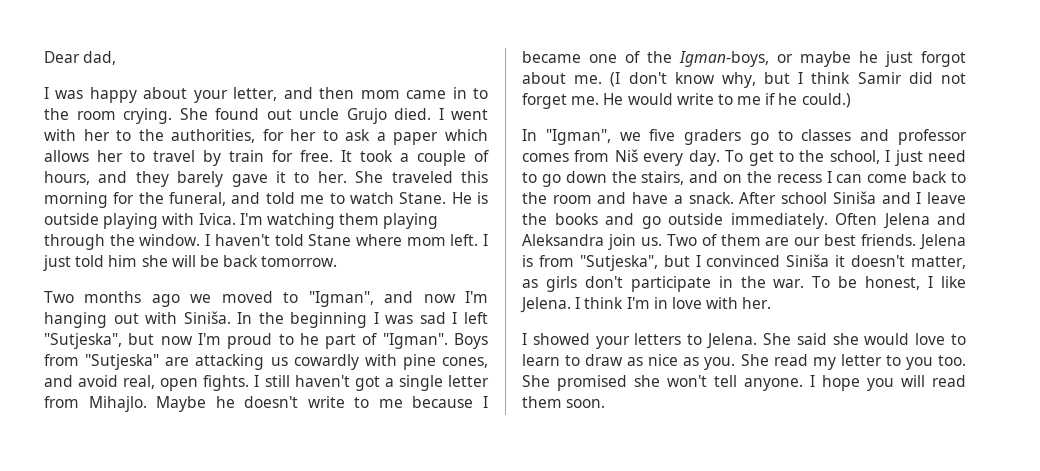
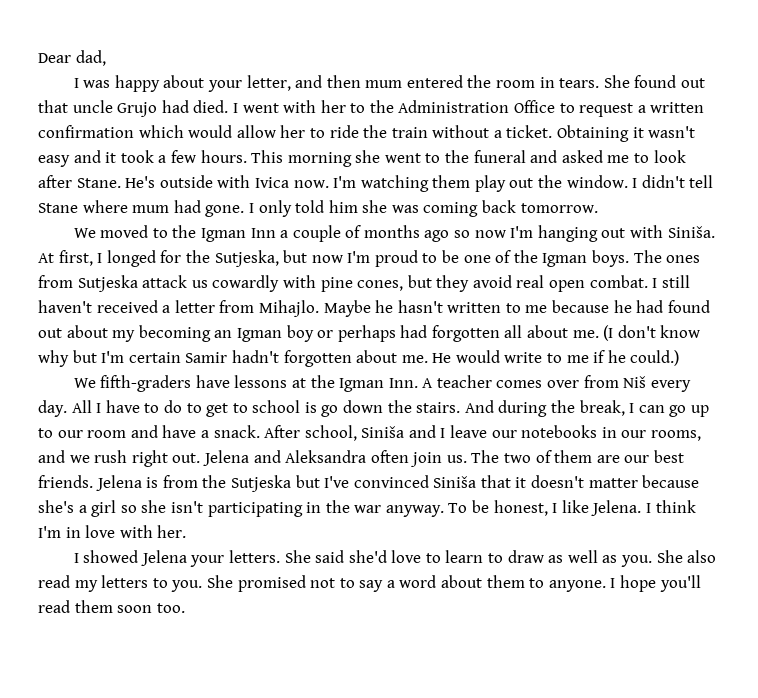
- I was happy about your letter, and then mom came in to the room crying.
+ I was happy about your letter, and then mum entered the room in tears.
- She found out uncle Grujo died.
+ She found out that uncle Grujo had died.
- I went with her to the authorities, for her to ask a paper which allows her to travel by train for free. It took a couple of hours, and they barely gave it to her. She traveled this morning for the funeral, and told me to watch Stane. He is outside playing with Ivica. I'm watching them playing through the window. I haven't told Stane where mom left. I just told him she will be back tomorrow.
- Two months ago we moved to "Igman", and now I'm hanging out with Siniša.
+ I went with her to the Administration Office to request a written confirmation which would allow her to ride the train without a ticket. Obtaining it wasn't easy and it took a few hours. This morning she went to the funeral and asked me to look after Stane. He's outside with Ivica now. I'm watching them play out the window. I didn't tell Stane where mum had gone. I only told him she was coming back tomorrow.
+ We moved to the Igman Inn a couple of months ago so now I'm hanging out with Siniša.
- In the beginning I was sad I left "Sutjeska", but now I'm proud to he part of "Igman". Boys from "Sutjeska" are attacking us cowardly with pine cones, and avoid real, open fights. I still haven't got a single letter from Mihajlo.
+ At first, I longed for the Sutjeska, but now I'm proud to be one of the Igman boys. The ones from Sutjeska attack us cowardly with pine cones, but they avoid real open combat. I still haven't received a letter from Mihajlo.
- Maybe he doesn't write to me because I became one of the Igman-boys, or maybe he just forgot about me.
+ Maybe he hasn't written to me because he had found out about my becoming an Igman boy or perhaps had forgotten all about me.
- (I don't know why, but I think Samir did not forget me.
+ (I don't know why but I'm certain Samir hadn't forgotten about me.
- In "Igman", we five graders go to classes and professor comes from Niš every day. To get to the school, I just need to go down the stairs, and on the recess I can come back to the room and have a snack.
+ We fifth-graders have lessons at the Igman Inn. A teacher comes over from Niš every day. All I have to do to get to school is go down the stairs. And during the break, I can go up to our room and have a snack.
- After school Siniša and I leave the books and go outside immediately. Often Jelena and Aleksandra join us.
+ After school, Siniša and I leave our notebooks in our rooms, and we rush right out. Jelena and Aleksandra often join us.
- Two of them are our best friends.
+ The two of them are our best friends.
- Jelena is from "Sutjeska", but I convinced Siniša it doesn't matter, as girls don't participate in the war.
+ Jelena is from the Sutjeska but I've convinced Siniša that it doesn't matter because she's a girl so she isn't participating in the war anyway.
- I showed your letters to Jelena. She said she would love to learn to draw as nice as you.
+ I showed Jelena your letters. She said she'd love to learn to draw as well as you.
- She read my letter to you too. She promised she won't tell anyone. I hope you will read them soon.
+ She also read my letters to you. She promised not to say a word about them to anyone. I hope you'll read them soon too.

